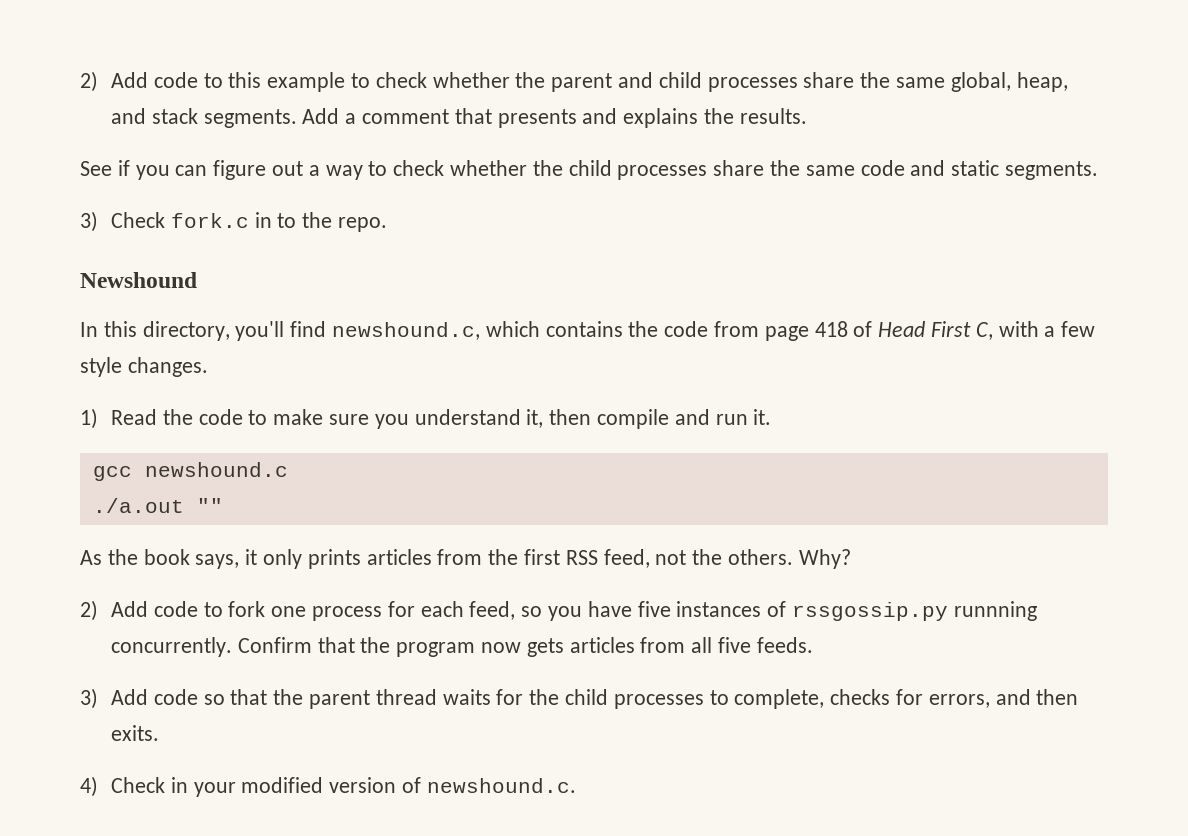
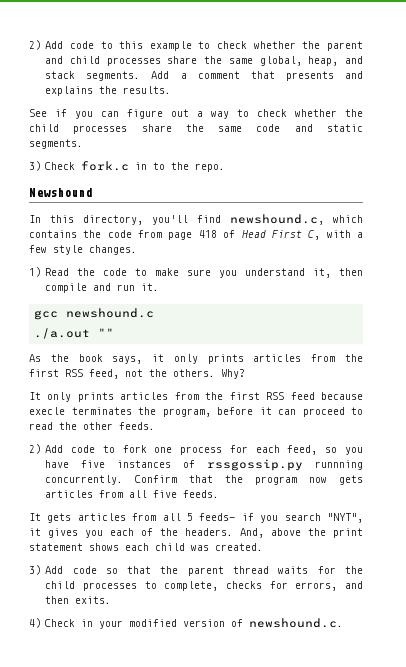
+ It only prints articles from the first RSS feed because execle terminates the program, before it can proceed to read the other feeds.
+ It gets articles from all 5 feeds- if you search "NYT", it gives you each of the headers. And, above the print statement shows each child was created.

